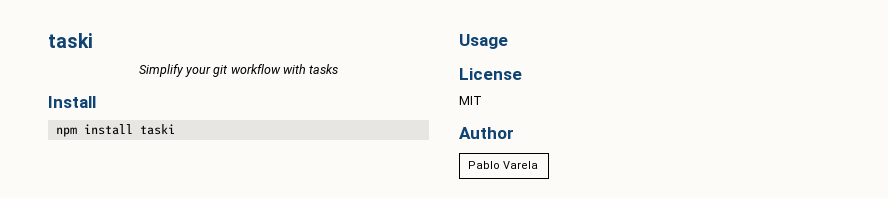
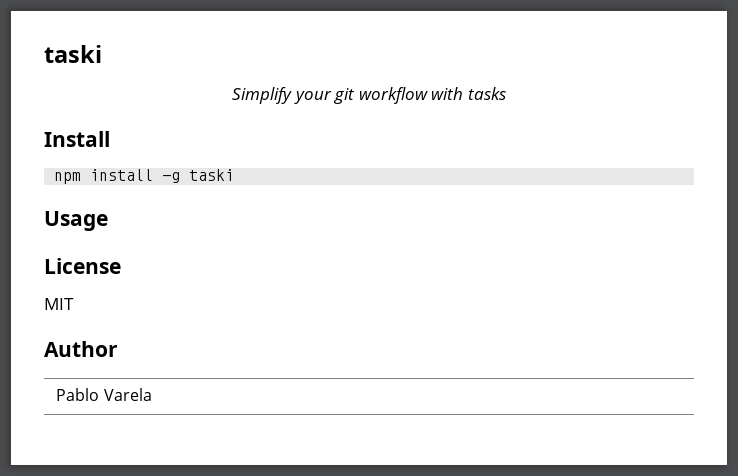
- npm install taski
+ npm install -g taski

